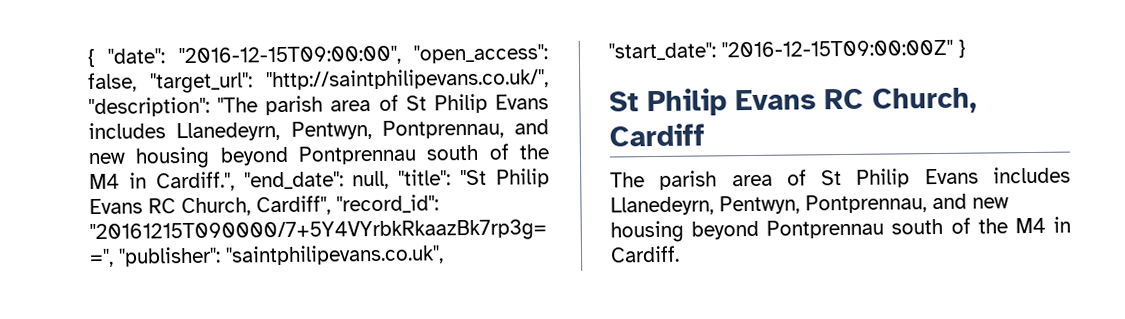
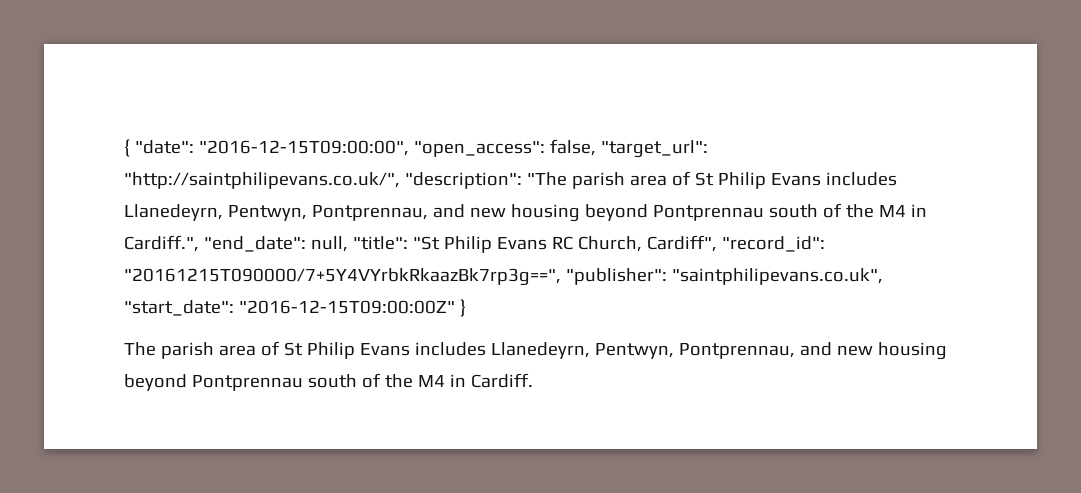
- St Philip Evans RC Church, Cardiff

